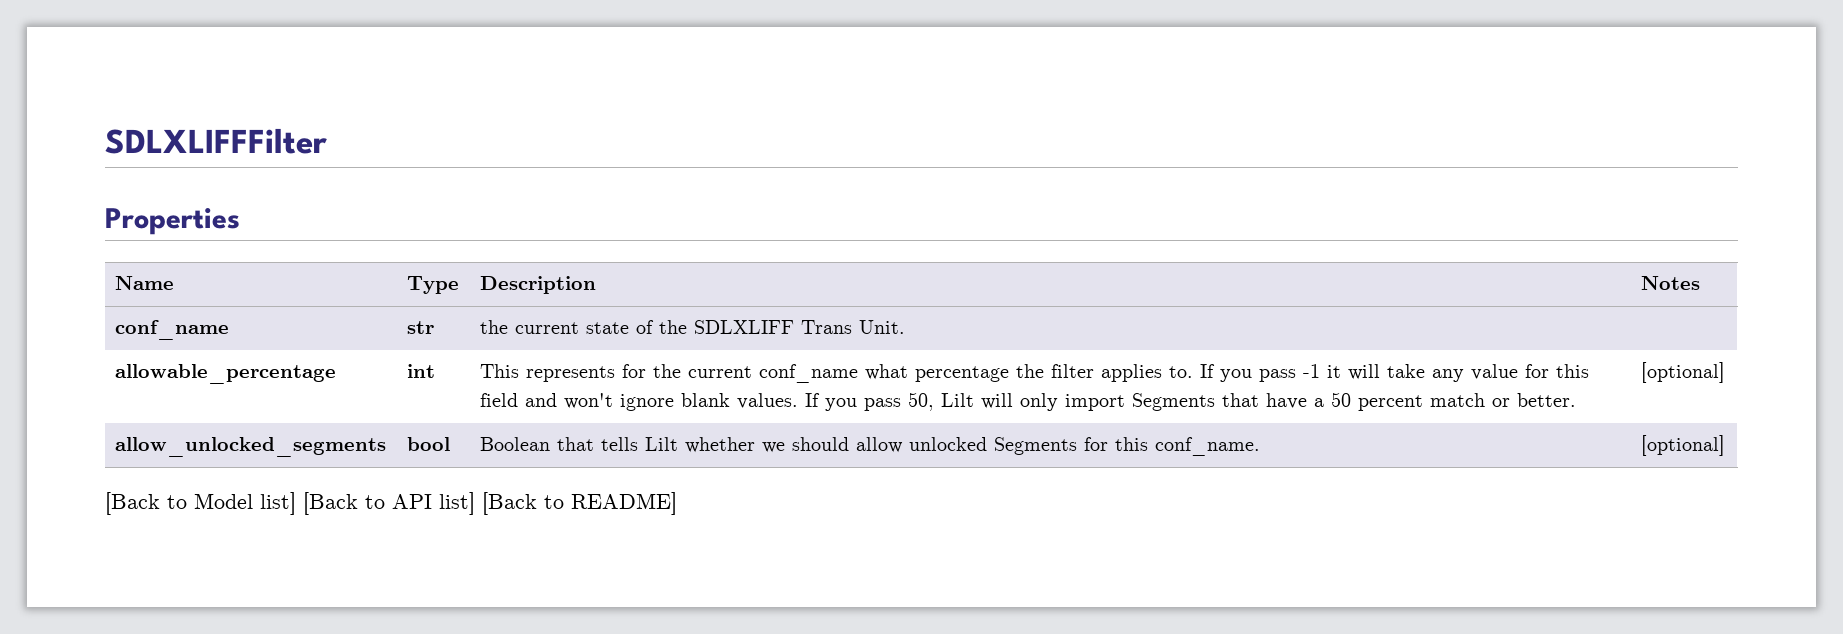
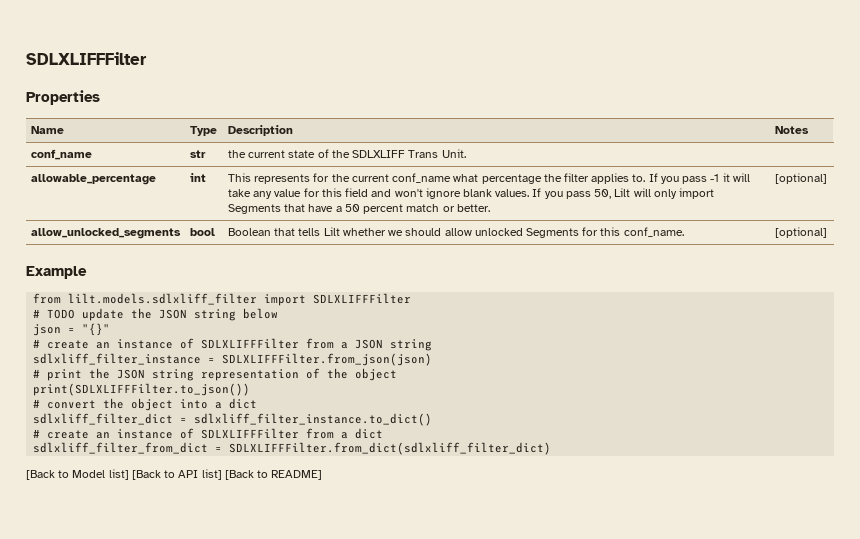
+ Example
+ from lilt.models.sdlxliff_filter import SDLXLIFFFilter
+ # TODO update the JSON string below
+ json = "{}"
+ # create an instance of SDLXLIFFFilter from a JSON string
+ sdlxliff_filter_instance = SDLXLIFFFilter.from_json(json)
+ # print the JSON string representation of the object
+ print(SDLXLIFFFilter.to_json())
+ # convert the object into a dict
+ sdlxliff_filter_dict = sdlxliff_filter_instance.to_dict()
+ # create an instance of SDLXLIFFFilter from a dict
+ sdlxliff_filter_from_dict = SDLXLIFFFilter.from_dict(sdlxliff_filter_dict)

